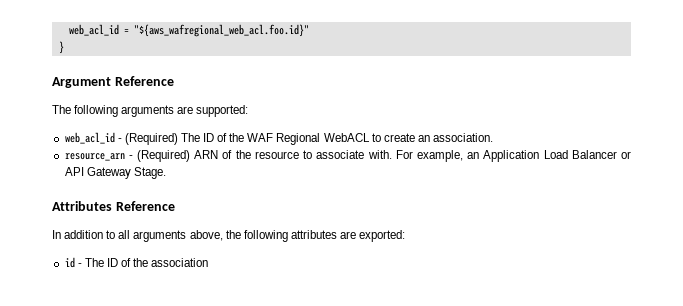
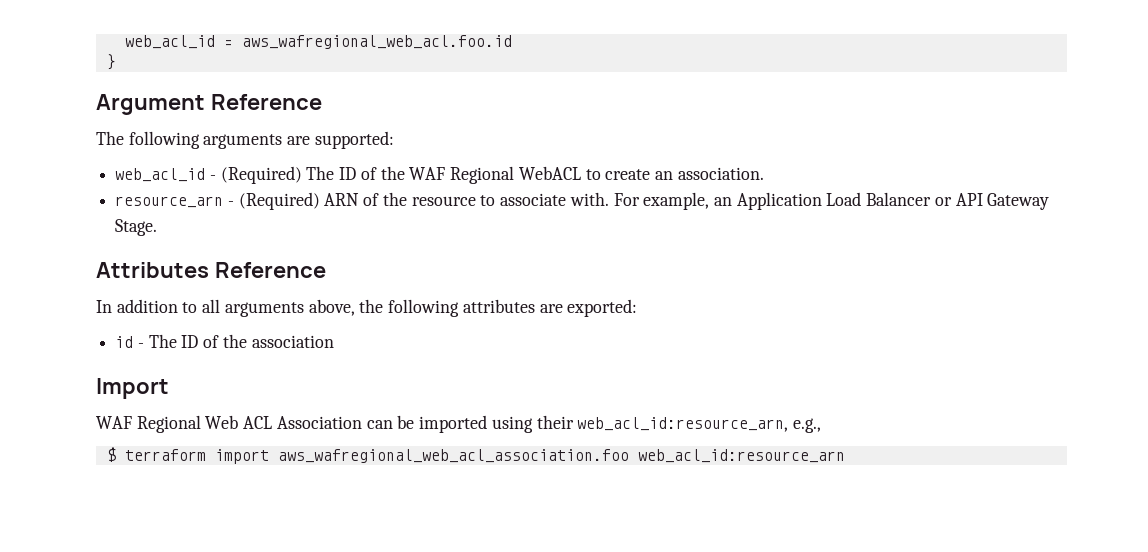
- web_acl_id = "${aws_wafregional_web_acl.foo.id}"
+ web_acl_id = aws_wafregional_web_acl.foo.id
+ Import
+ WAF Regional Web ACL Association can be imported using their web_acl_id:resource_arn, e.g.,
+ $ terraform import aws_wafregional_web_acl_association.foo web_acl_id:resource_arn

